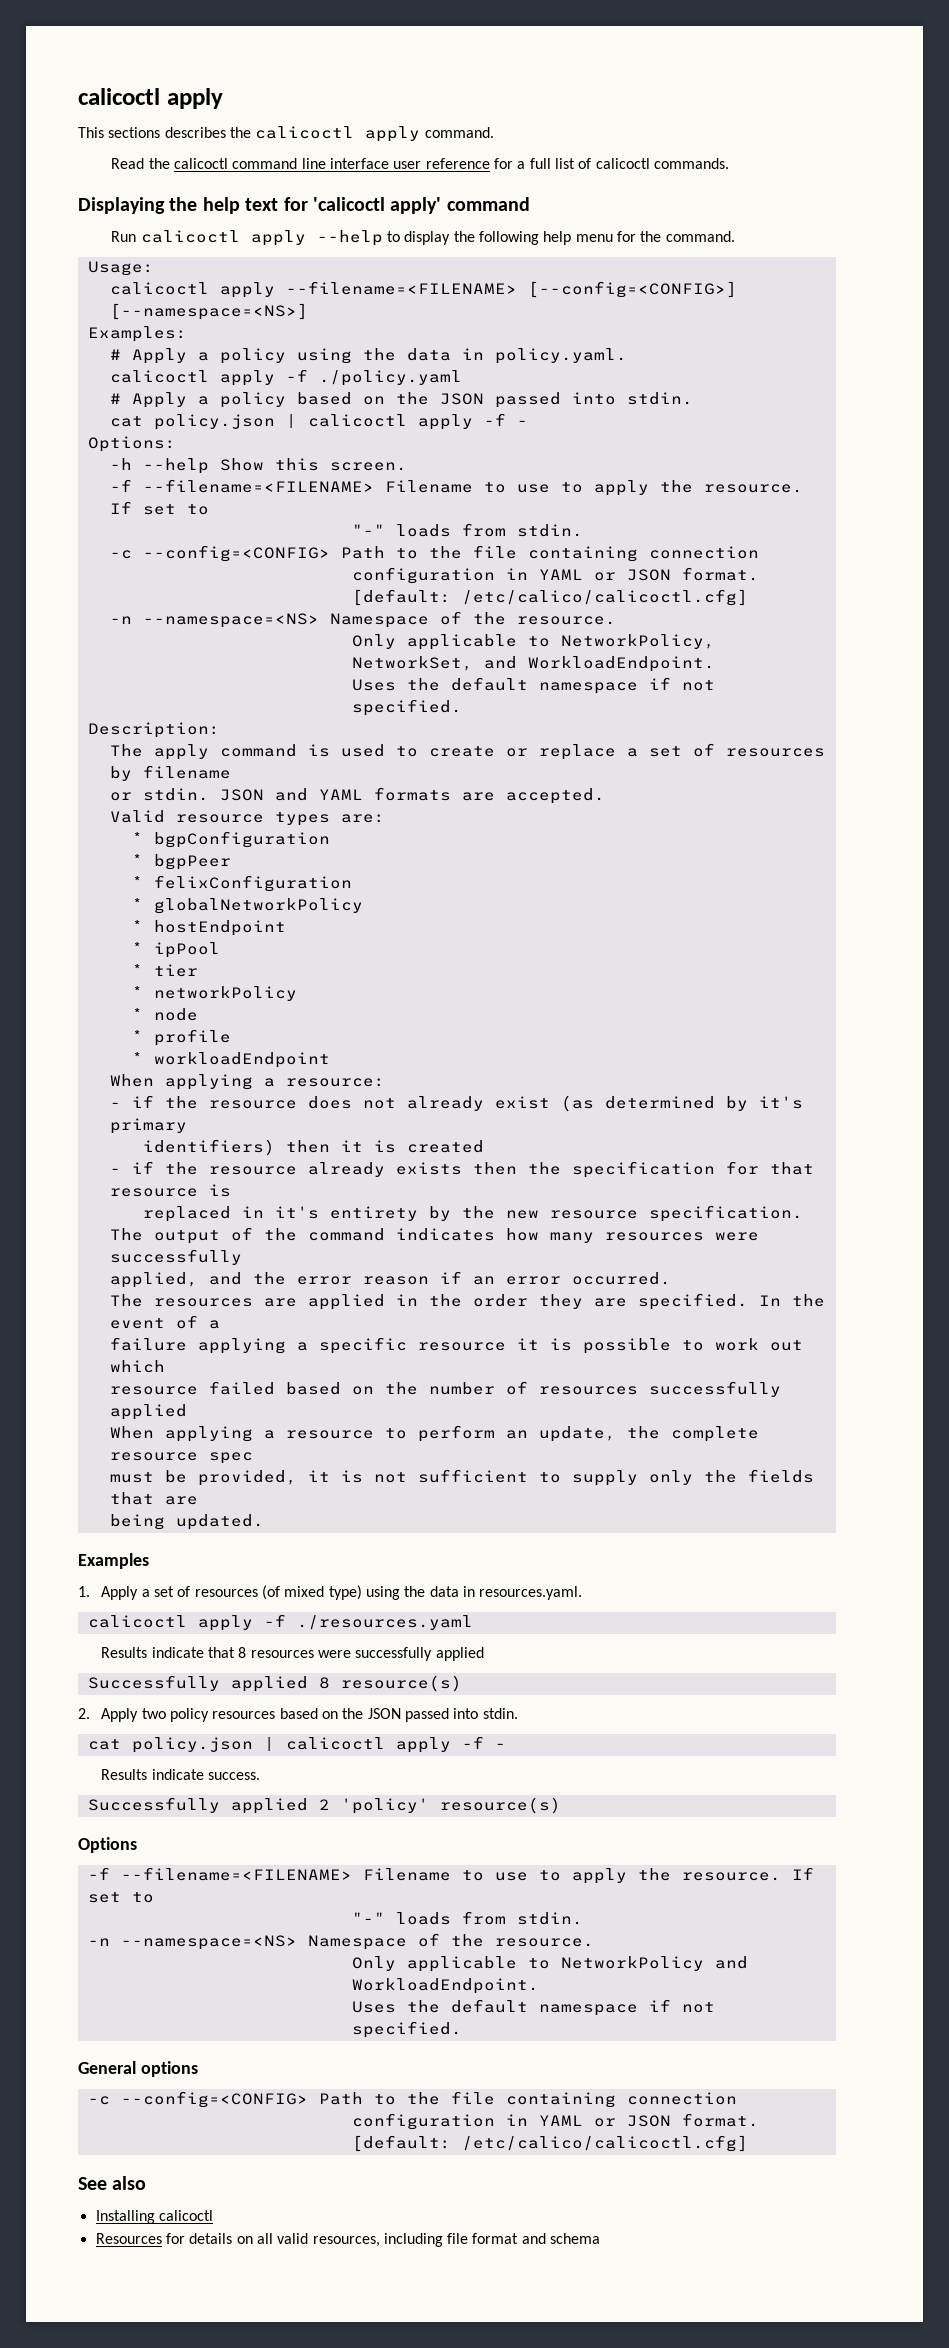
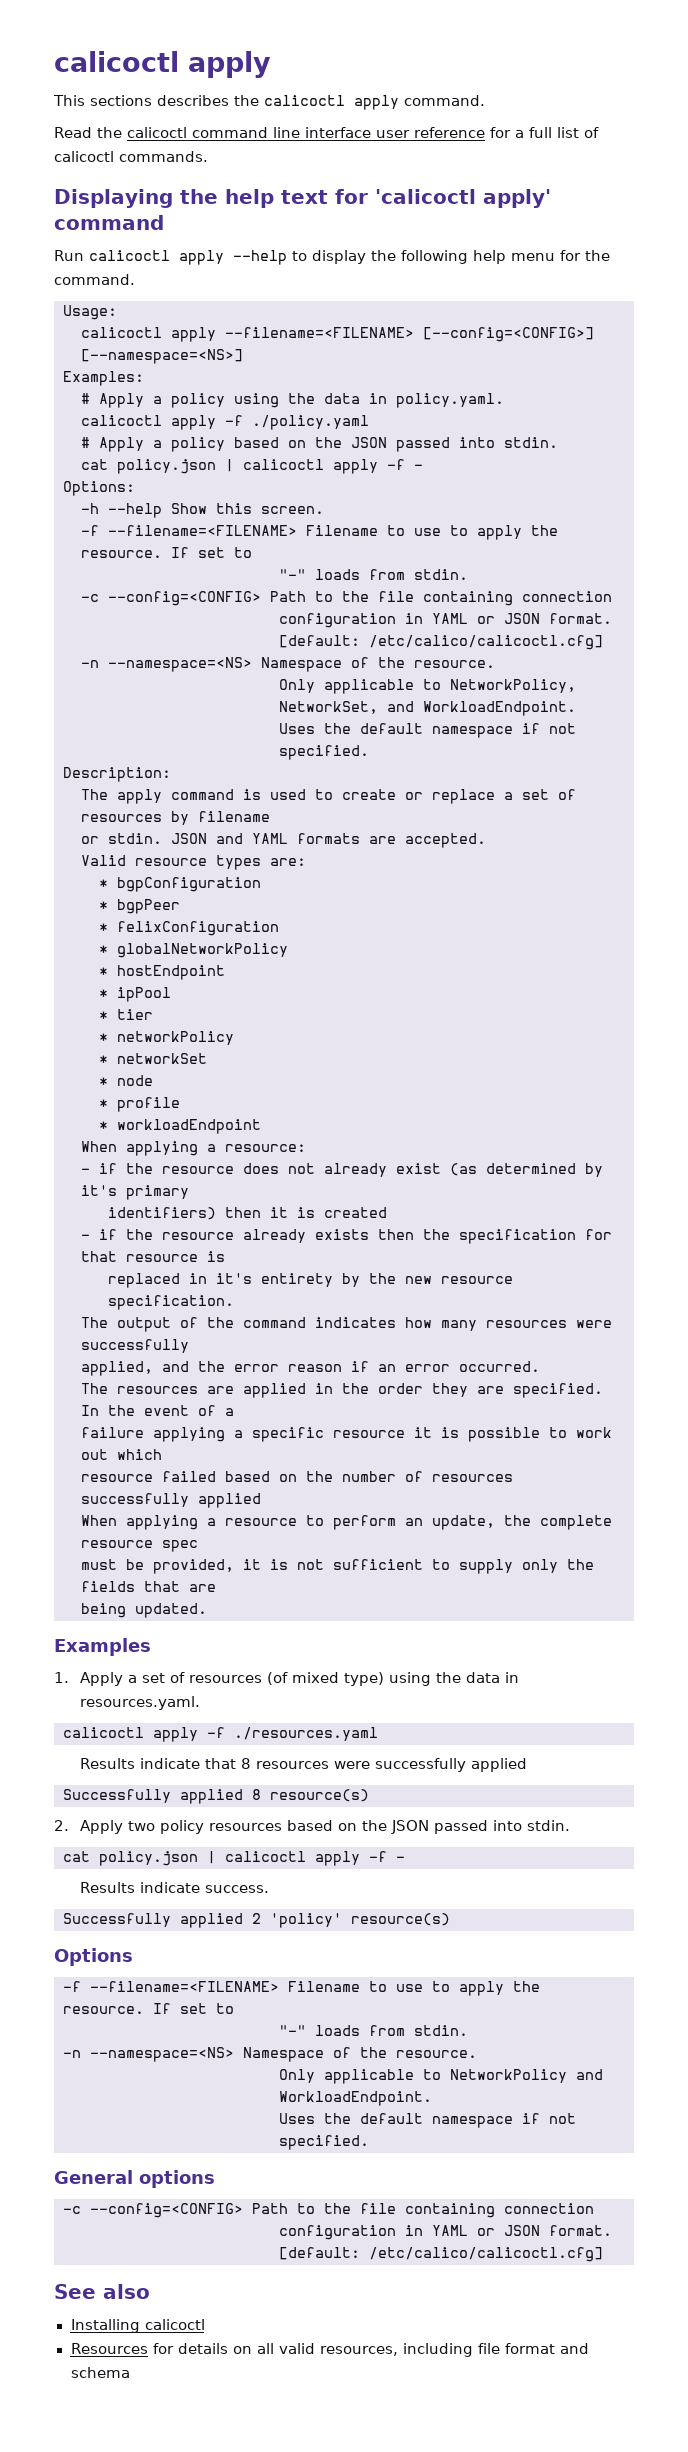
+ * networkSet

